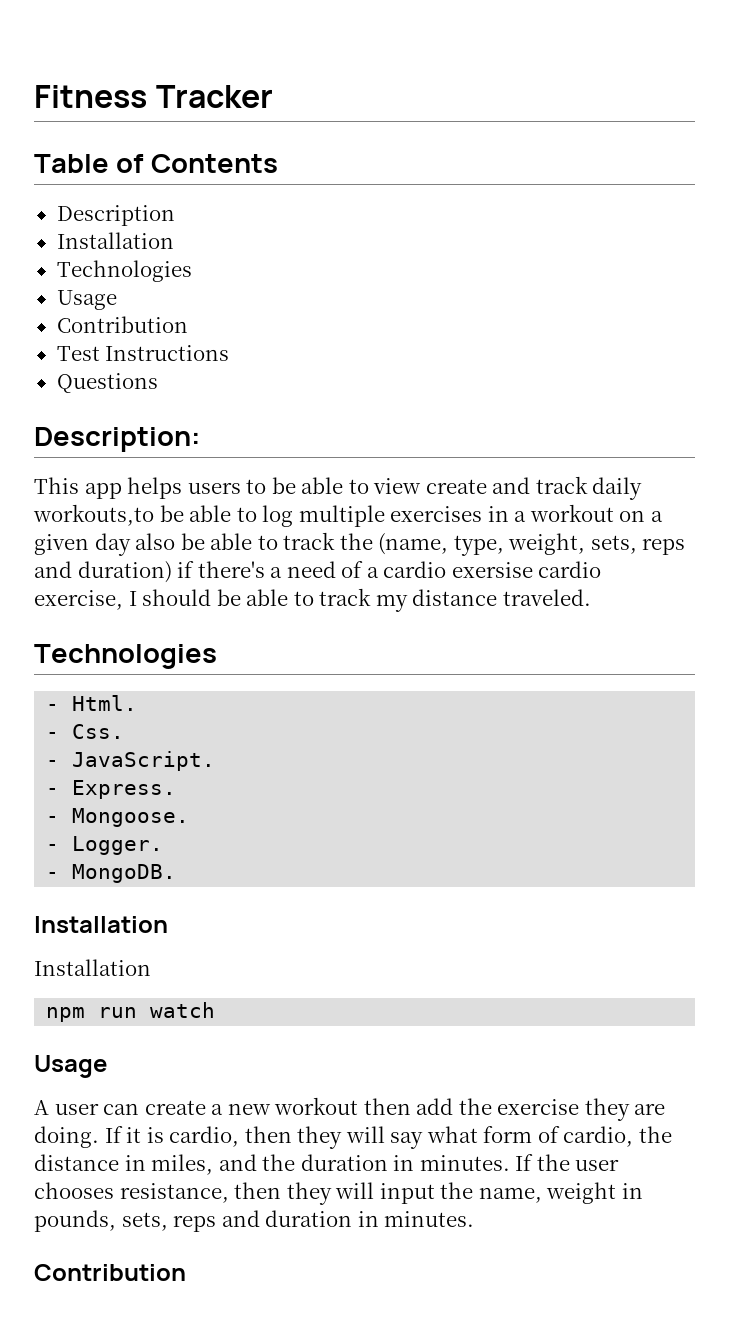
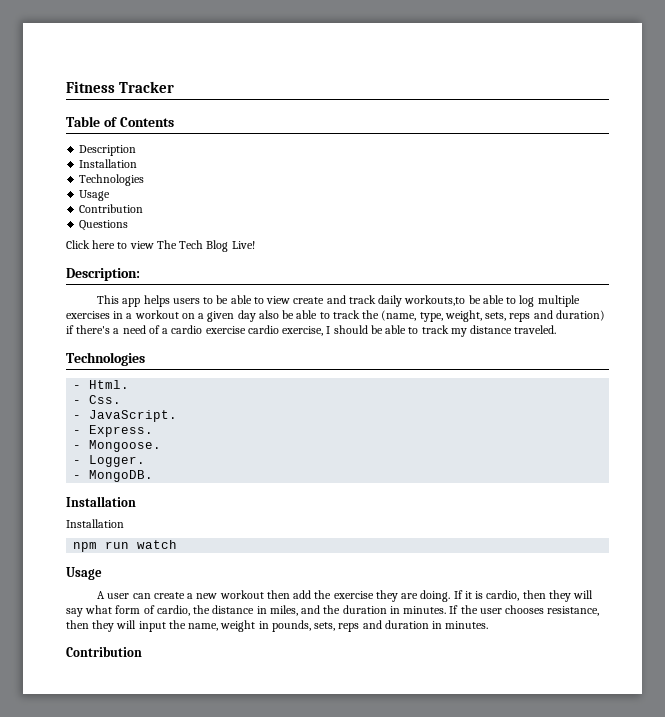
- Test Instructions
  Questions
+ Click here to view The Tech Blog Live!
- This app helps users to be able to view create and track daily workouts,to be able to log multiple exercises in a workout on a given day also be able to track the (name, type, weight, sets, reps and duration) if there's a need of a cardio exersise cardio exercise, I should be able to track my distance traveled.
+ This app helps users to be able to view create and track daily workouts,to be able to log multiple exercises in a workout on a given day also be able to track the (name, type, weight, sets, reps and duration) if there's a need of a cardio exercise cardio exercise, I should be able to track my distance traveled.

